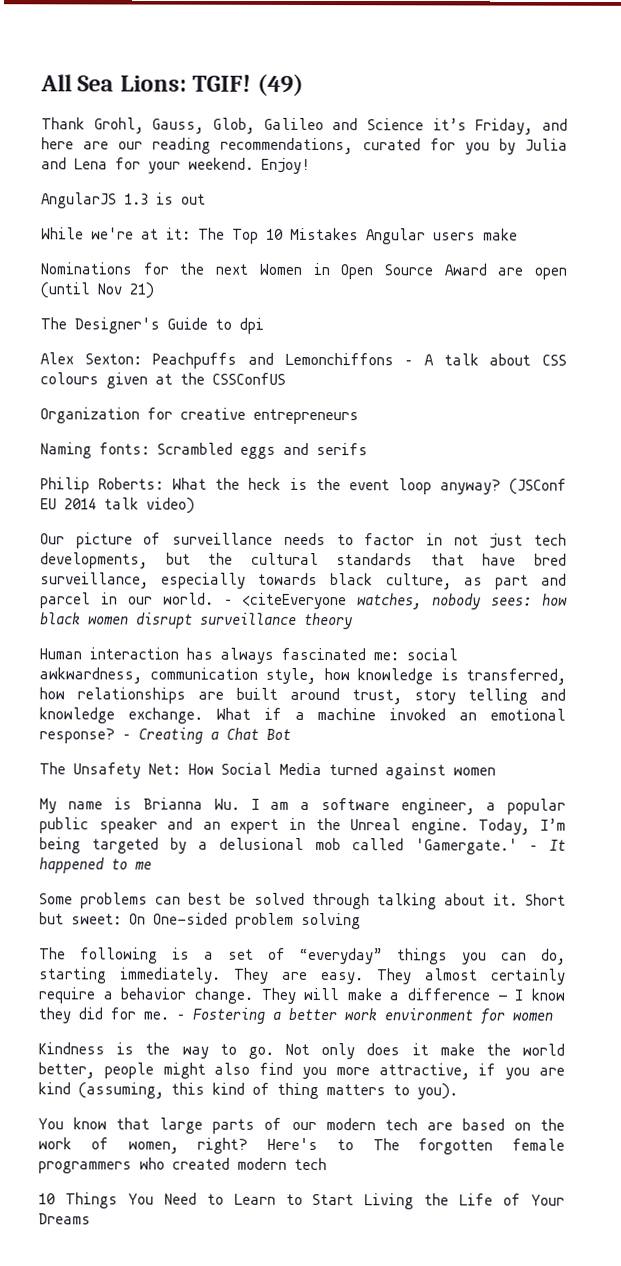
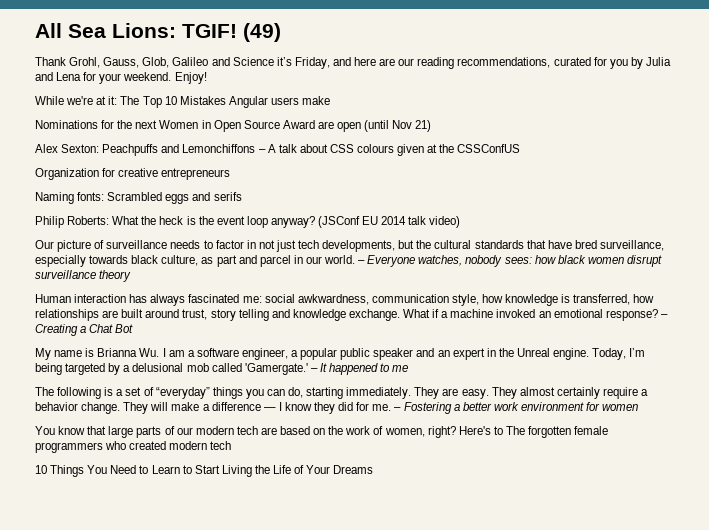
- AngularJS 1.3 is out
- The Designer's Guide to dpi
- – <citeEveryone watches, nobody sees: how black women disrupt surveillance theory
+ – Everyone watches, nobody sees: how black women disrupt surveillance theory
- The Unsafety Net: How Social Media turned against women
- Some problems can best be solved through talking about it. Short but sweet: On One-sided problem solving
- Kindness is the way to go. Not only does it make the world better, people might also find you more attractive, if you are kind (assuming, this kind of thing matters to you).

